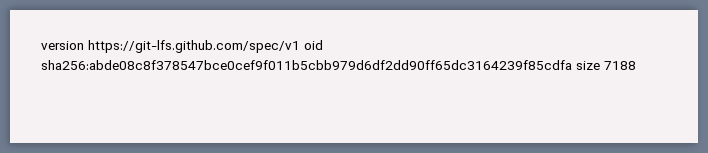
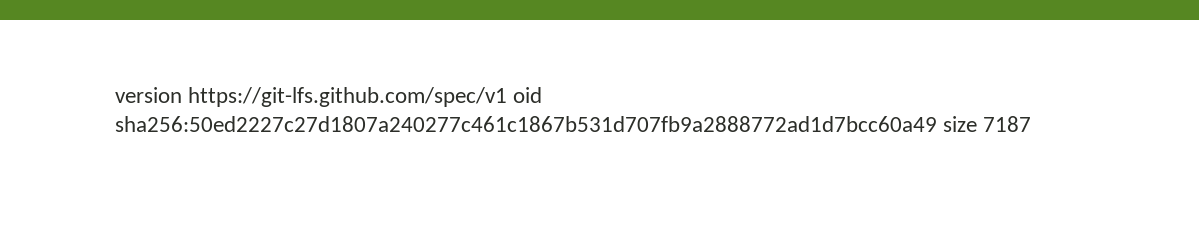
- version https://git-lfs.github.com/spec/v1 oid sha256:abde08c8f378547bce0cef9f011b5cbb979d6df2dd90ff65dc3164239f85cdfa size 7188
+ version https://git-lfs.github.com/spec/v1 oid sha256:50ed2227c27d1807a240277c461c1867b531d707fb9a2888772ad1d7bcc60a49 size 7187

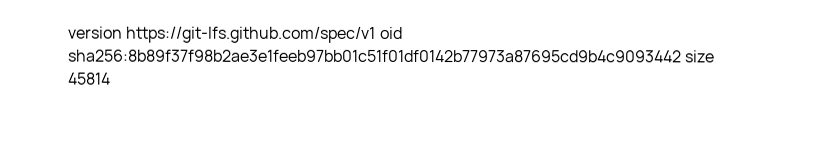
- version https://git-lfs.github.com/spec/v1 oid sha256:50ed2227c27d1807a240277c461c1867b531d707fb9a2888772ad1d7bcc60a49 size 7187
+ version https://git-lfs.github.com/spec/v1 oid sha256:8b89f37f98b2ae3e1feeb97bb01c51f01df0142b77973a87695cd9b4c9093442 size 45814

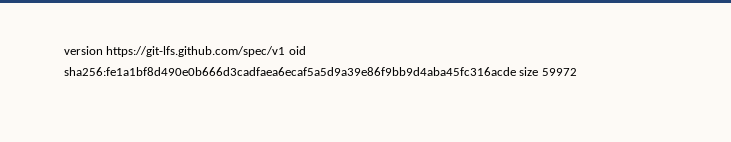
- version https://git-lfs.github.com/spec/v1 oid sha256:8b89f37f98b2ae3e1feeb97bb01c51f01df0142b77973a87695cd9b4c9093442 size 45814
+ version https://git-lfs.github.com/spec/v1 oid sha256:fe1a1bf8d490e0b666d3cadfaea6ecaf5a5d9a39e86f9bb9d4aba45fc316acde size 59972

